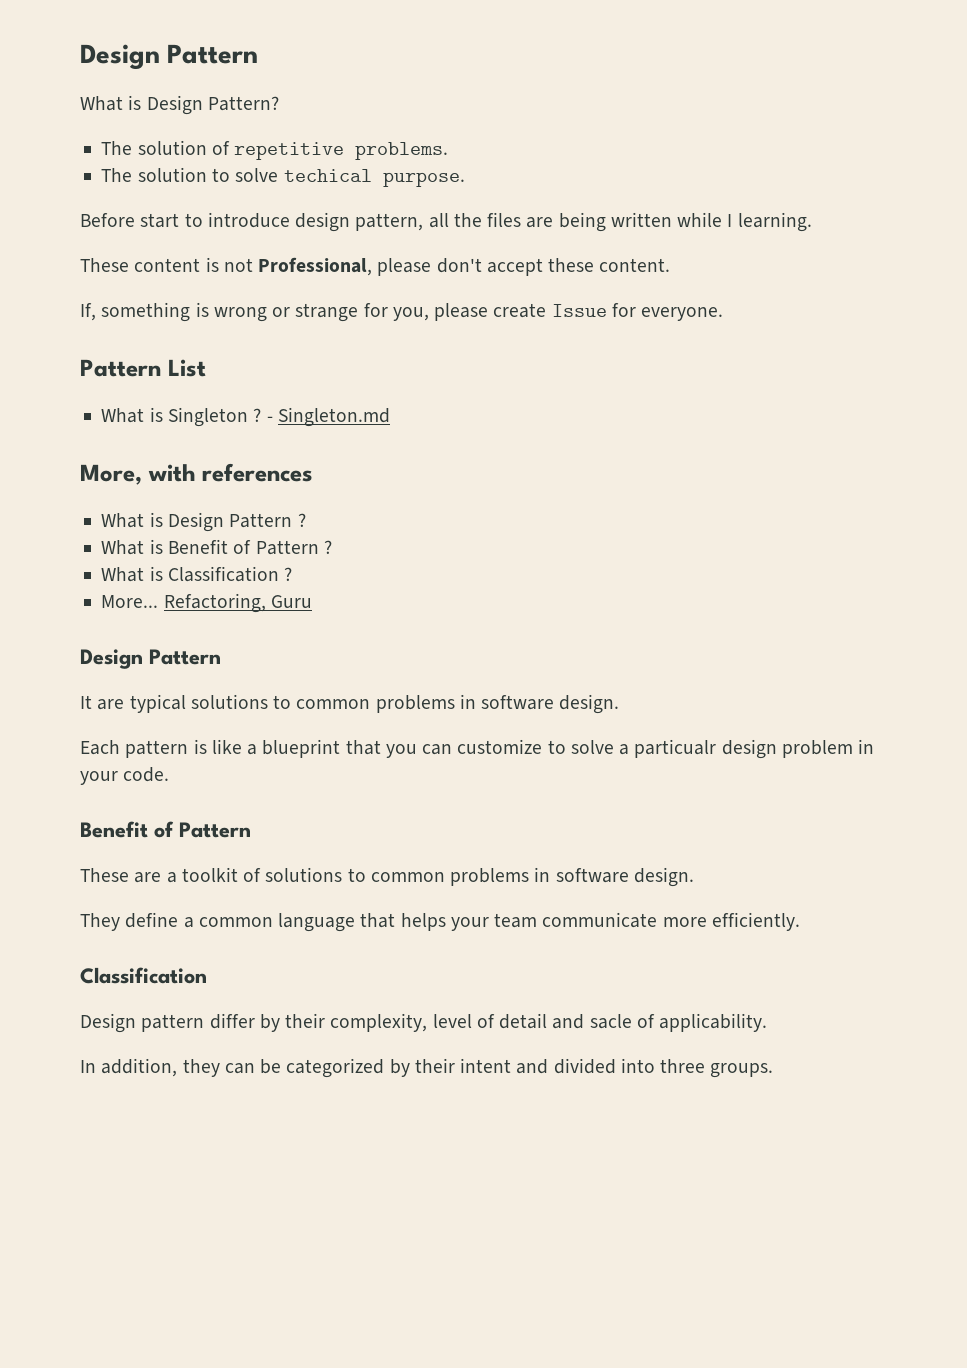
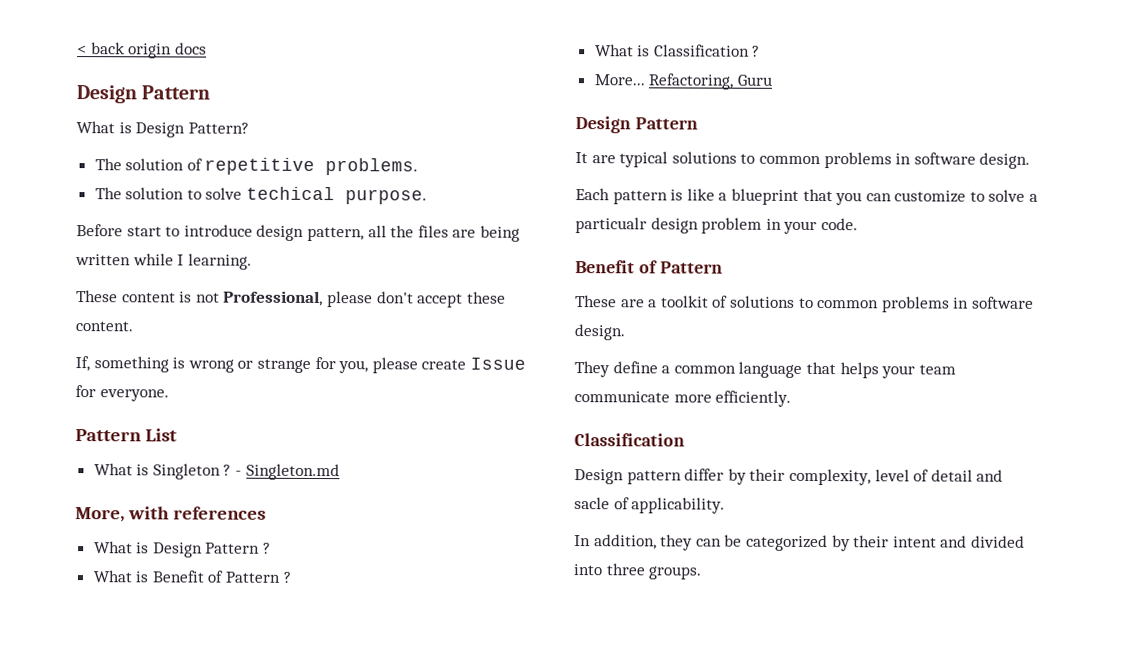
+ < back origin docs

